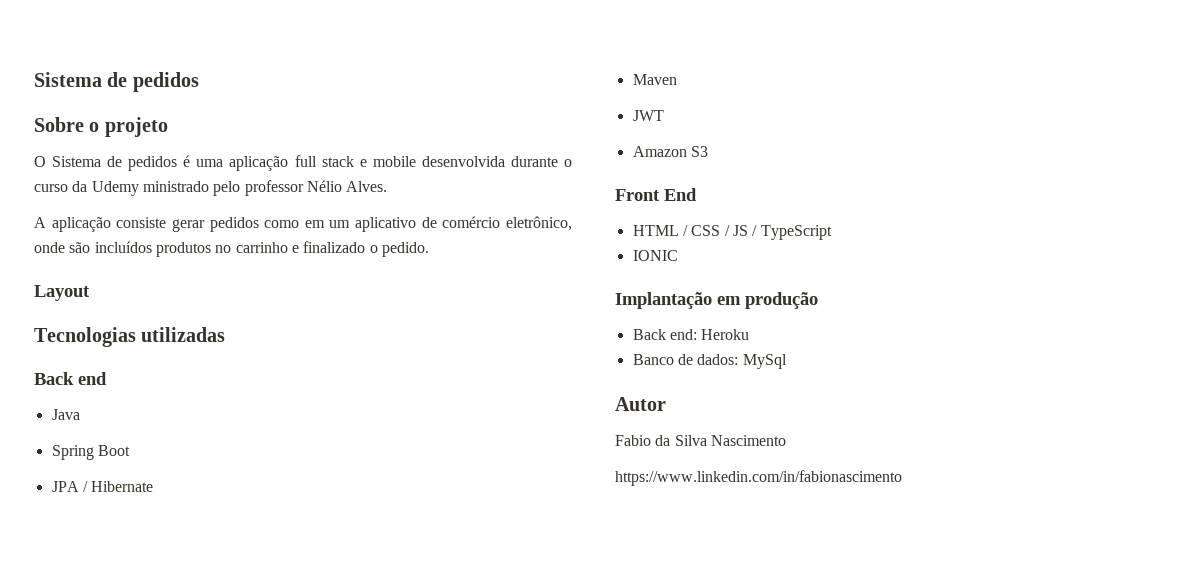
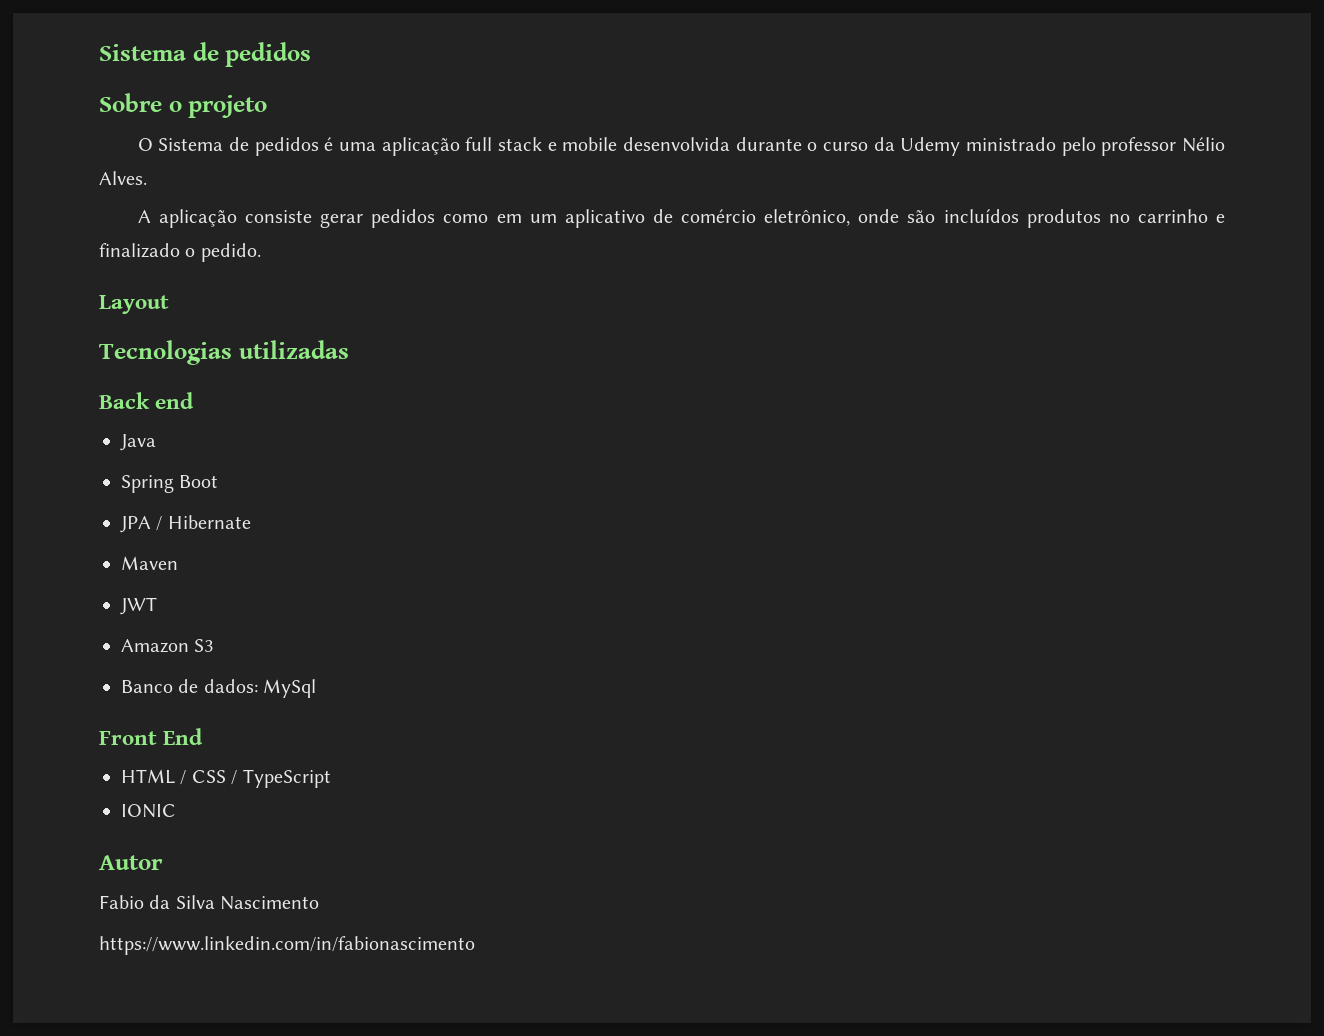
+ Banco de dados: MySql
- HTML / CSS / JS / TypeScript
+ HTML / CSS / TypeScript
- Implantação em produção
- Back end: Heroku
- Banco de dados: MySql

